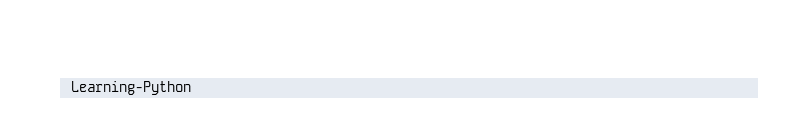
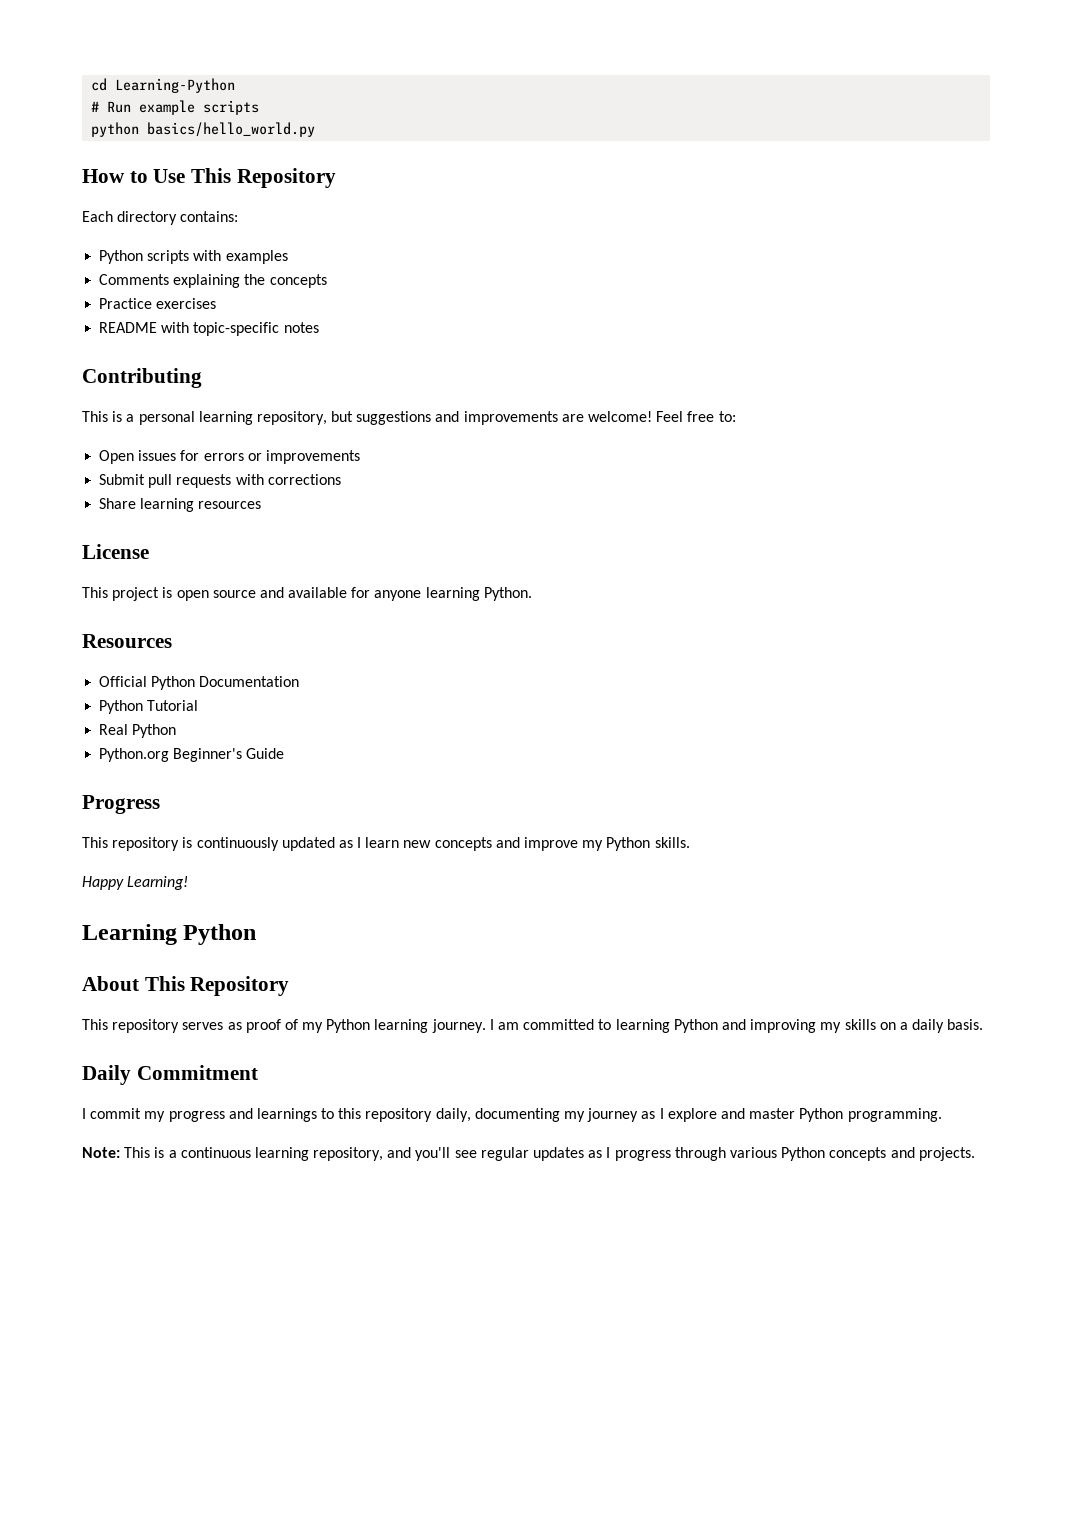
- Learning-Python
+ cd Learning-Python
+ # Run example scripts
+ python basics/hello_world.py
+ How to Use This Repository
+ Each directory contains:
+ Python scripts with examples
+ Comments explaining the concepts
+ Practice exercises
+ README with topic-specific notes
+ Contributing
+ This is a personal learning repository, but suggestions and improvements are welcome! Feel free to:
+ Open issues for errors or improvements
+ Submit pull requests with corrections
+ Share learning resources
+ License
+ This project is open source and available for anyone learning Python.
+ Resources
+ Official Python Documentation
+ Python Tutorial
+ Real Python
+ Python.org Beginner's Guide
+ Progress
+ This repository is continuously updated as I learn new concepts and improve my Python skills.
+ Happy Learning!
+ Learning Python
+ About This Repository
+ This repository serves as proof of my Python learning journey. I am committed to learning Python and improving my skills on a daily basis.
+ Daily Commitment
+ I commit my progress and learnings to this repository daily, documenting my journey as I explore and master Python programming.
+ Note: This is a continuous learning repository, and you'll see regular updates as I progress through various Python concepts and projects.

